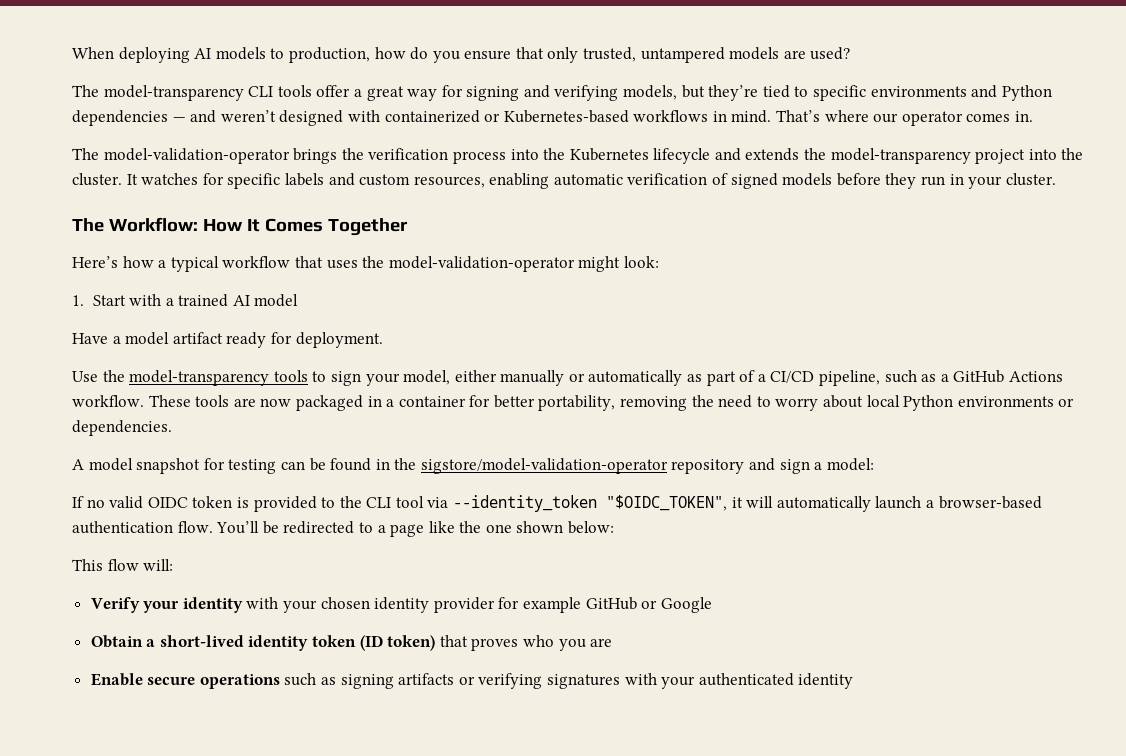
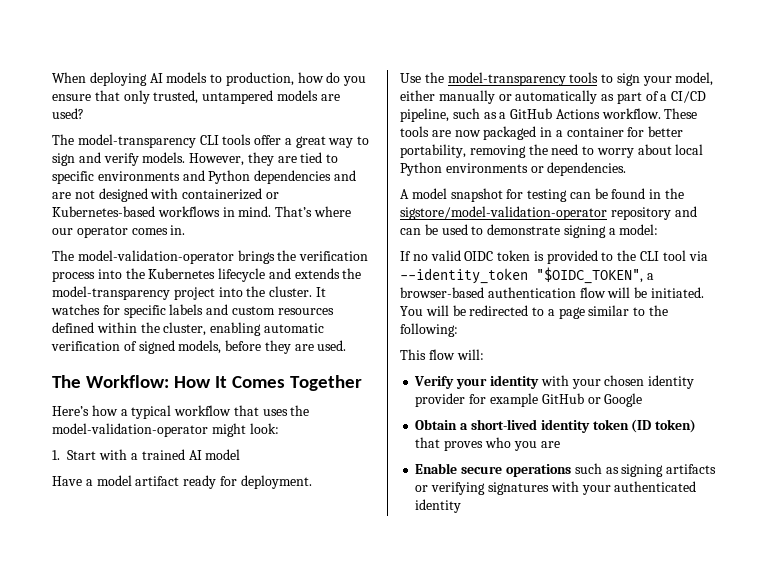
- The model-transparency CLI tools offer a great way for signing and verifying models, but they’re tied to specific environments and Python dependencies — and weren’t designed with containerized or Kubernetes-based workflows in mind.
+ The model-transparency CLI tools offer a great way to sign and verify models. However, they are tied to specific environments and Python dependencies and are not designed with containerized or Kubernetes-based workflows in mind.
- It watches for specific labels and custom resources, enabling automatic verification of signed models before they run in your cluster.
+ It watches for specific labels and custom resources defined within the cluster, enabling automatic verification of signed models, before they are used.
- A model snapshot for testing can be found in the sigstore/model-validation-operator repository and sign a model:
+ A model snapshot for testing can be found in the sigstore/model-validation-operator repository and can be used to demonstrate signing a model:
- If no valid OIDC token is provided to the CLI tool via --identity_token "$OIDC_TOKEN", it will automatically launch a browser-based authentication flow. You’ll be redirected to a page like the one shown below:
+ If no valid OIDC token is provided to the CLI tool via --identity_token "$OIDC_TOKEN", a browser-based authentication flow will be initiated. You will be redirected to a page similar to the following:

